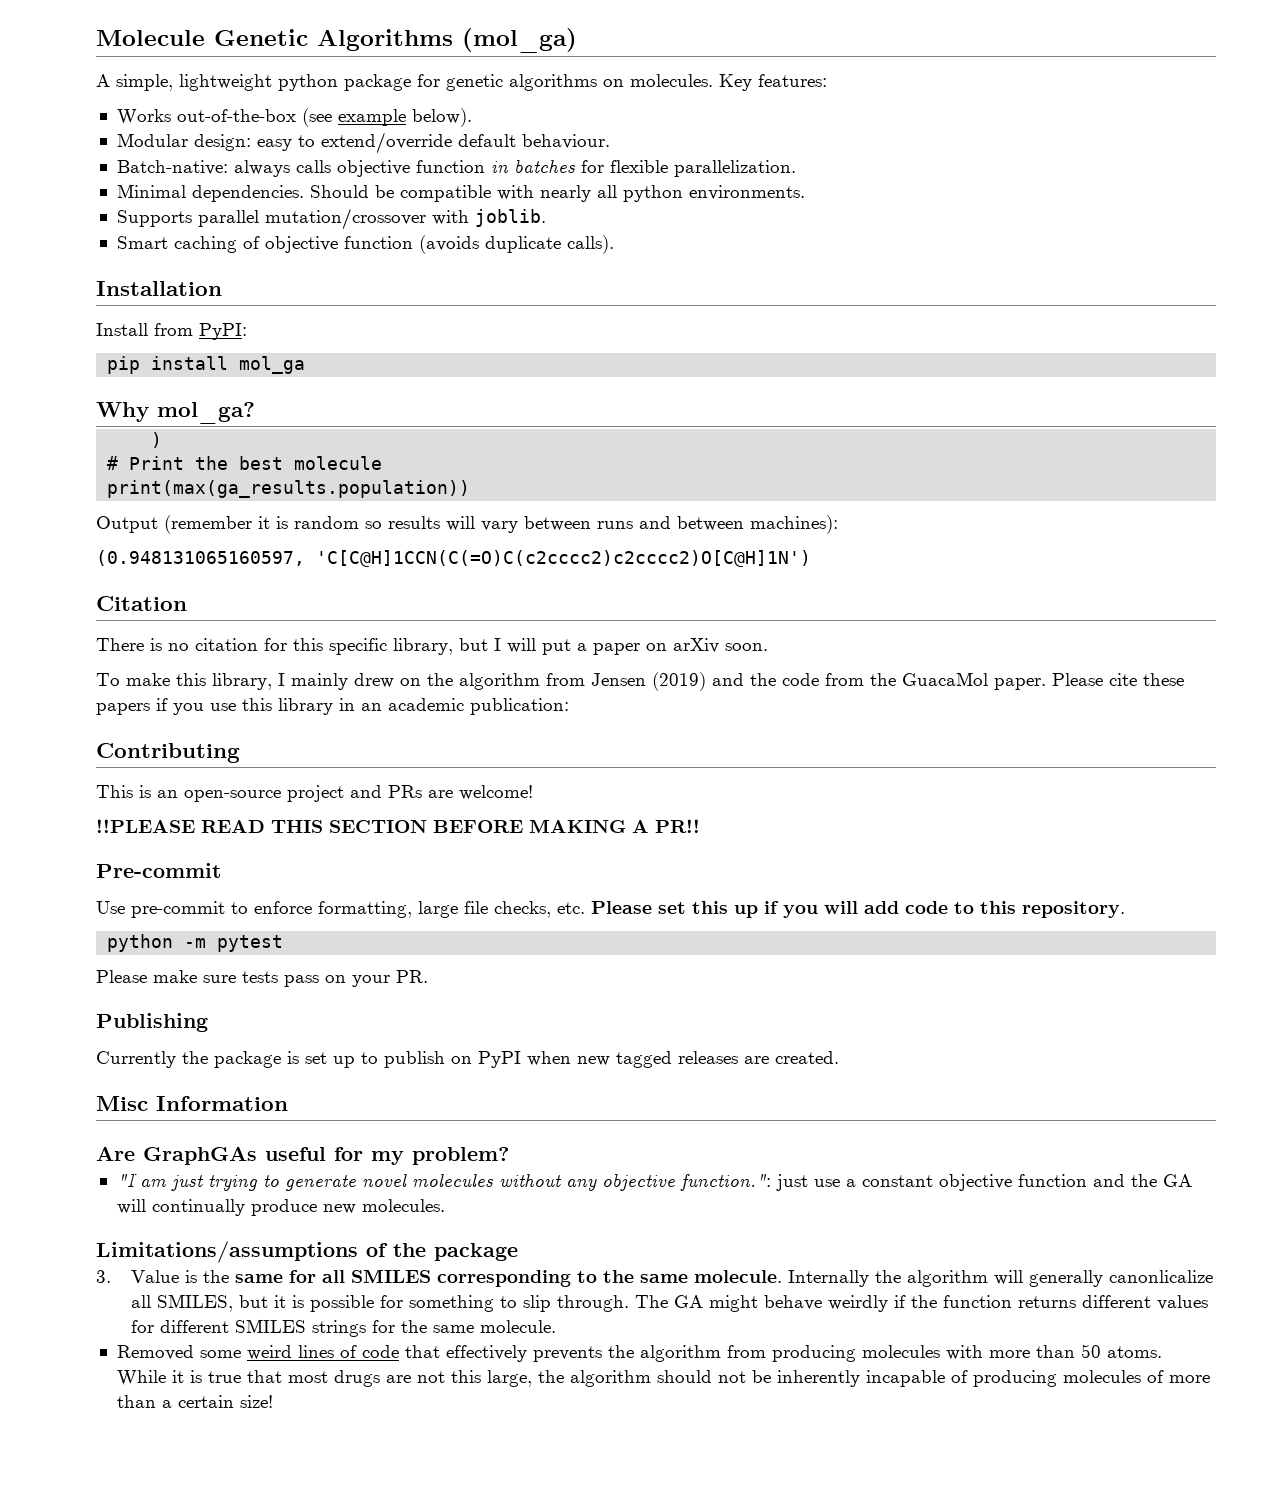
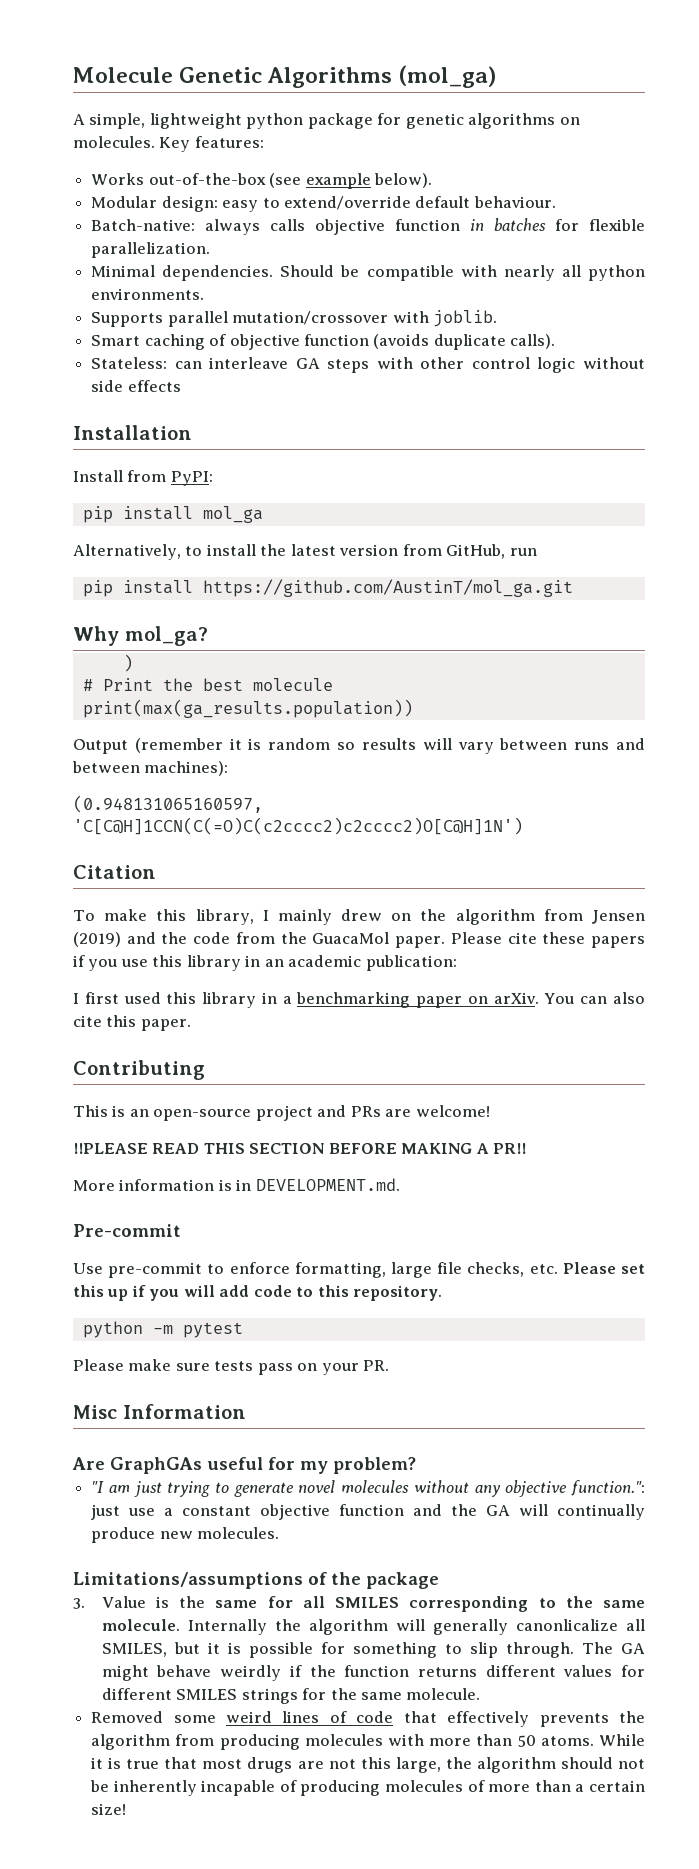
+ Stateless: can interleave GA steps with other control logic without side effects
+ Alternatively, to install the latest version from GitHub, run
+ pip install https://github.com/AustinT/mol_ga.git
- There is no citation for this specific library, but I will put a paper on arXiv soon.
+ I first used this library in a benchmarking paper on arXiv. You can also cite this paper.
+ More information is in DEVELOPMENT.md.
- Publishing
- Currently the package is set up to publish on PyPI when new tagged releases are created.

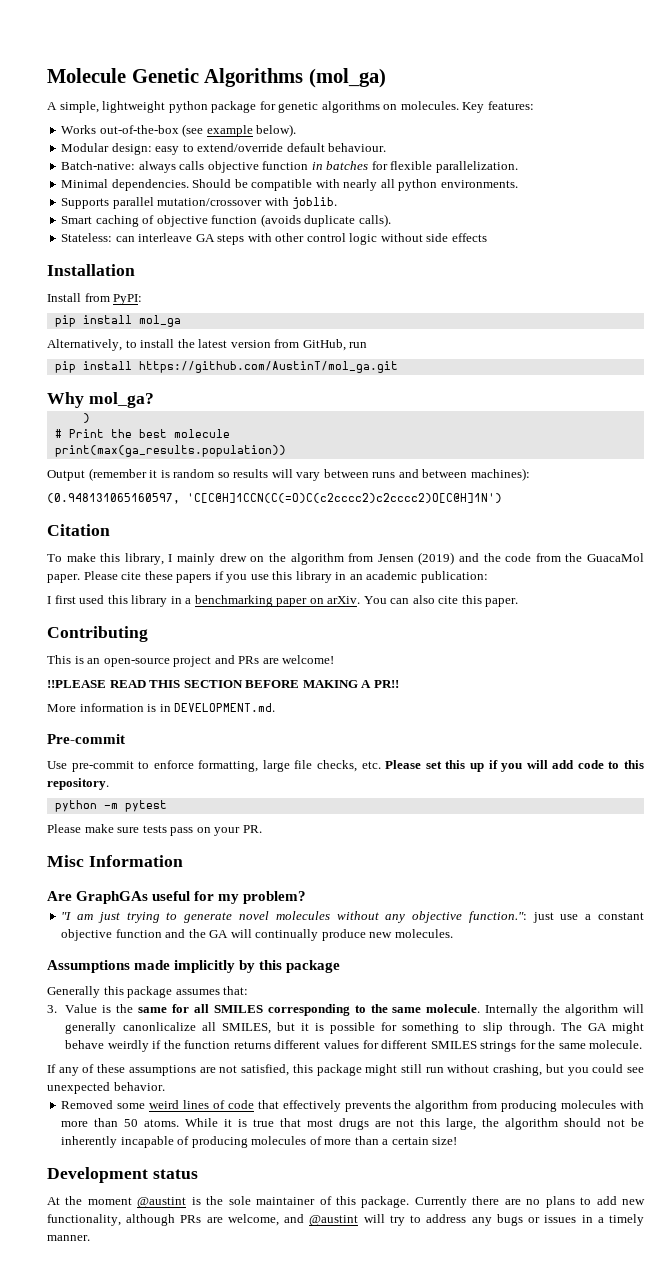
- Limitations/assumptions of the package
+ Assumptions made implicitly by this package
+ Generally this package assumes that:
+ If any of these assumptions are not satisfied, this package might still run without crashing, but you could see unexpected behavior.
+ Development status
+ At the moment @austint is the sole maintainer of this package. Currently there are no plans to add new functionality, although PRs are welcome, and @austint will try to address any bugs or issues in a timely manner.

